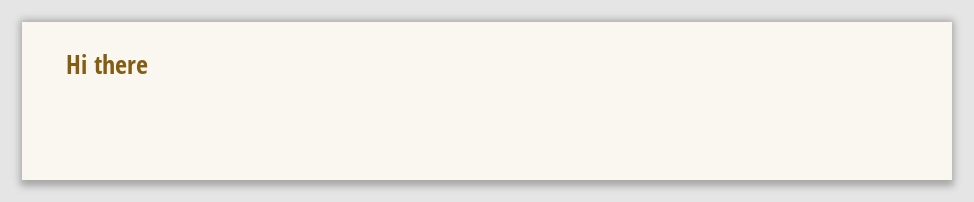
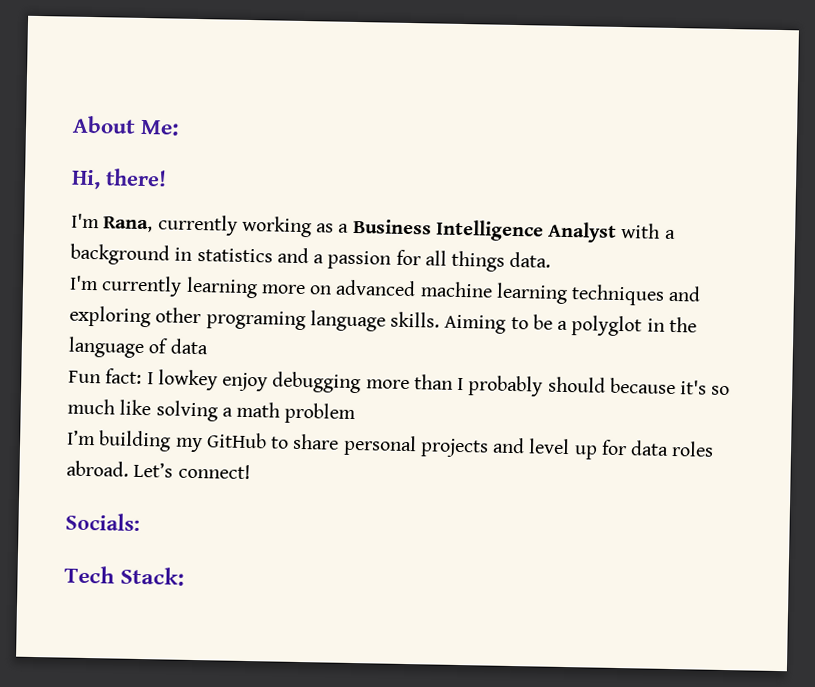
- Hi there
+ About Me:
+ Hi, there!
+ I'm Rana, currently working as a Business Intelligence Analyst with a background in statistics and a passion for all things data.
+ I'm currently learning more on advanced machine learning techniques and exploring other programing language skills. Aiming to be a polyglot in the language of data
+ Fun fact: I lowkey enjoy debugging more than I probably should because it's so much like solving a math problem
+ I’m building my GitHub to share personal projects and level up for data roles abroad. Let’s connect!
+ Socials:
+ Tech Stack:

